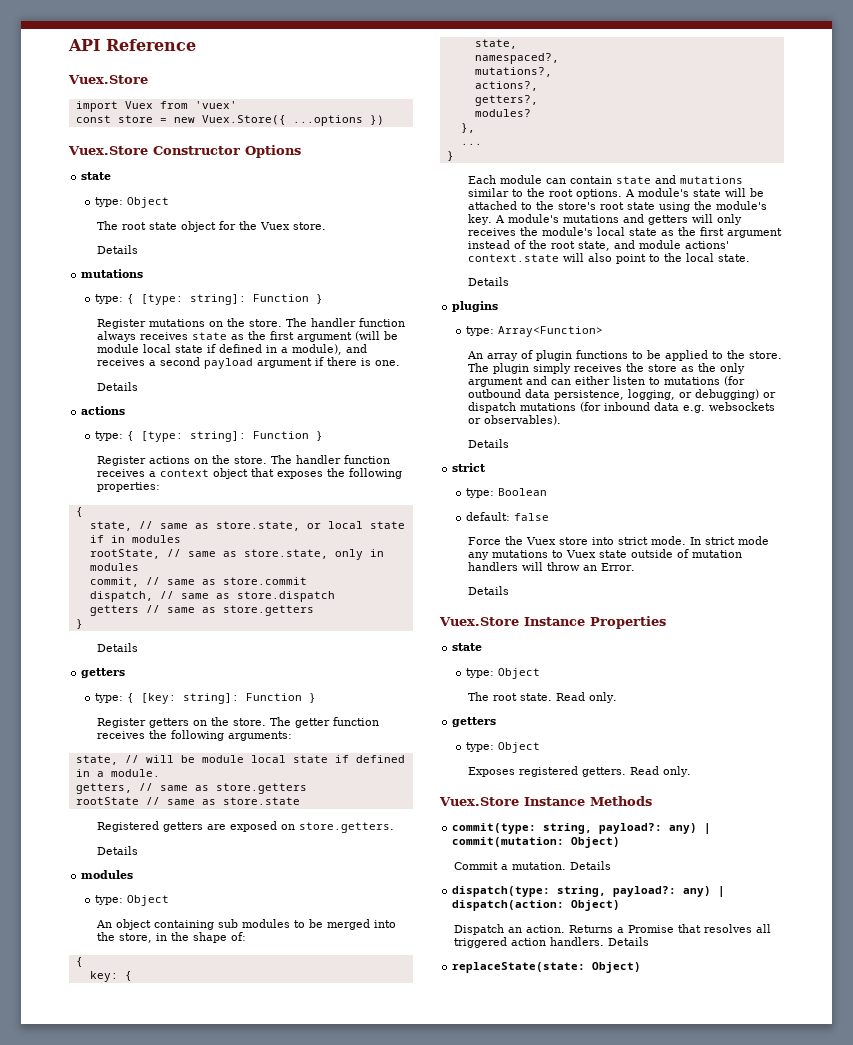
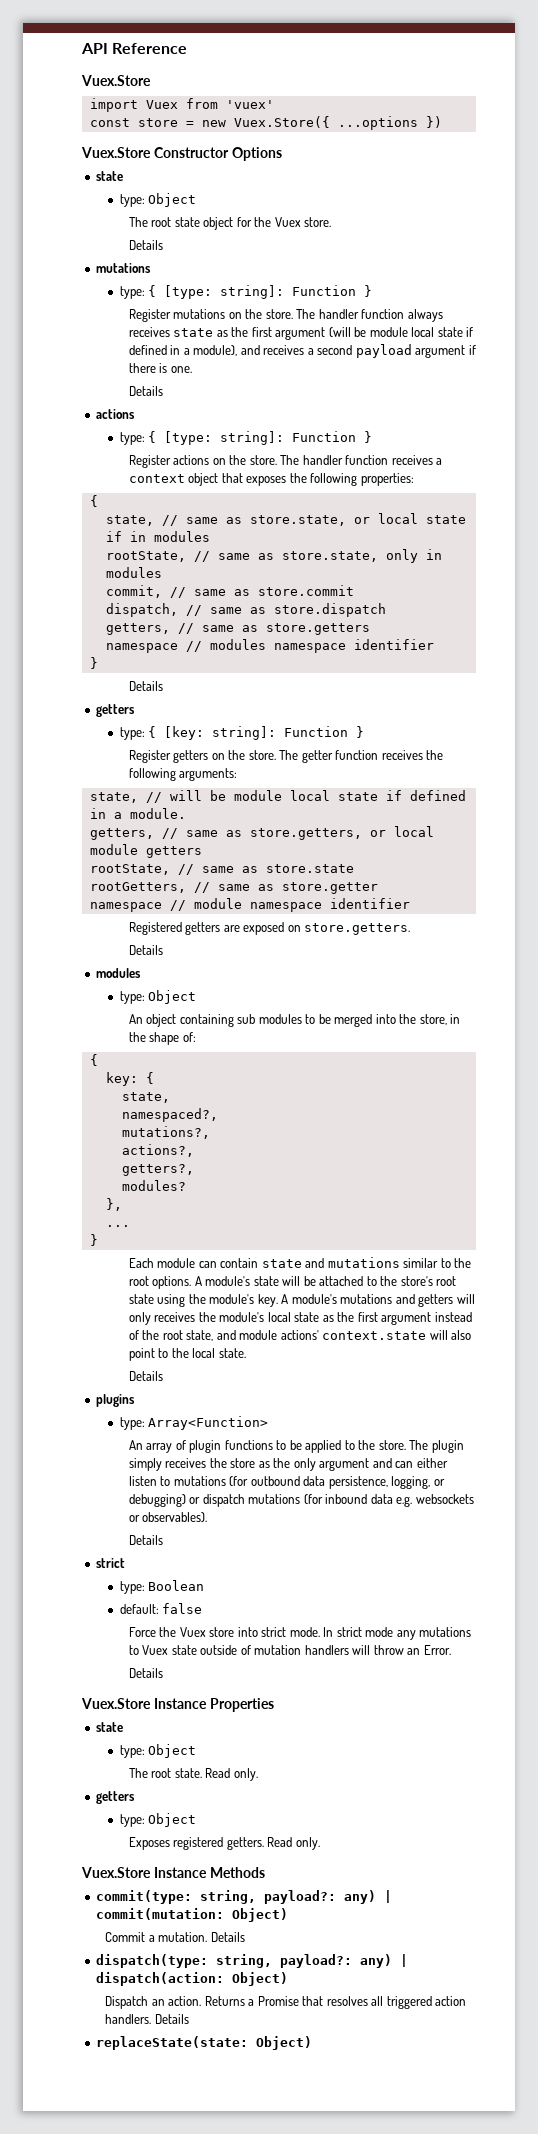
- getters // same as store.getters
+ getters, // same as store.getters
+ namespace // modules namespace identifier
- getters, // same as store.getters
- rootState // same as store.state
+ getters, // same as store.getters, or local module getters
+ rootState, // same as store.state
+ rootGetters, // same as store.getter
+ namespace // module namespace identifier

